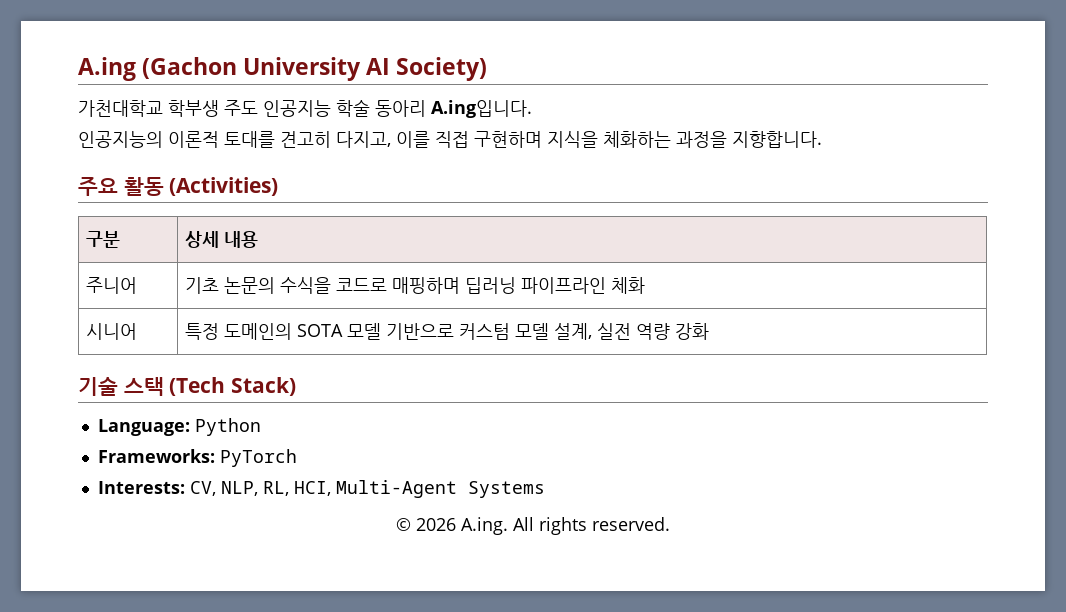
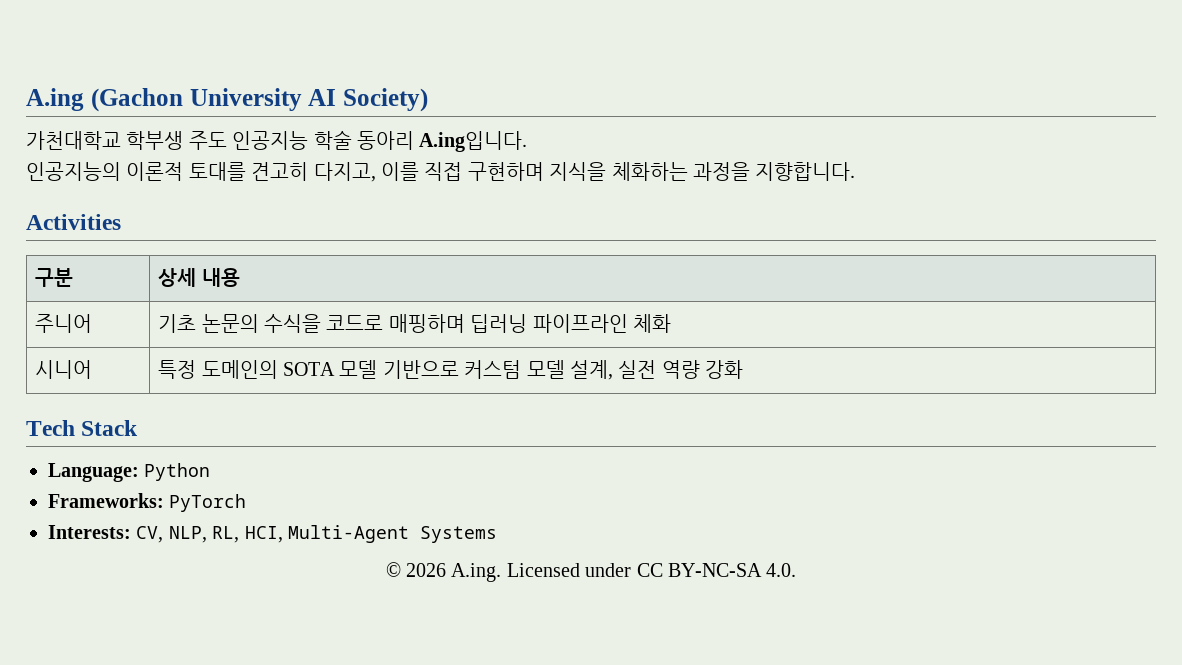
- 주요 활동 (Activities)
+ Activities
- 기술 스택 (Tech Stack)
+ Tech Stack
- © 2026 A.ing. All rights reserved.
+ © 2026 A.ing. Licensed under CC BY-NC-SA 4.0.

